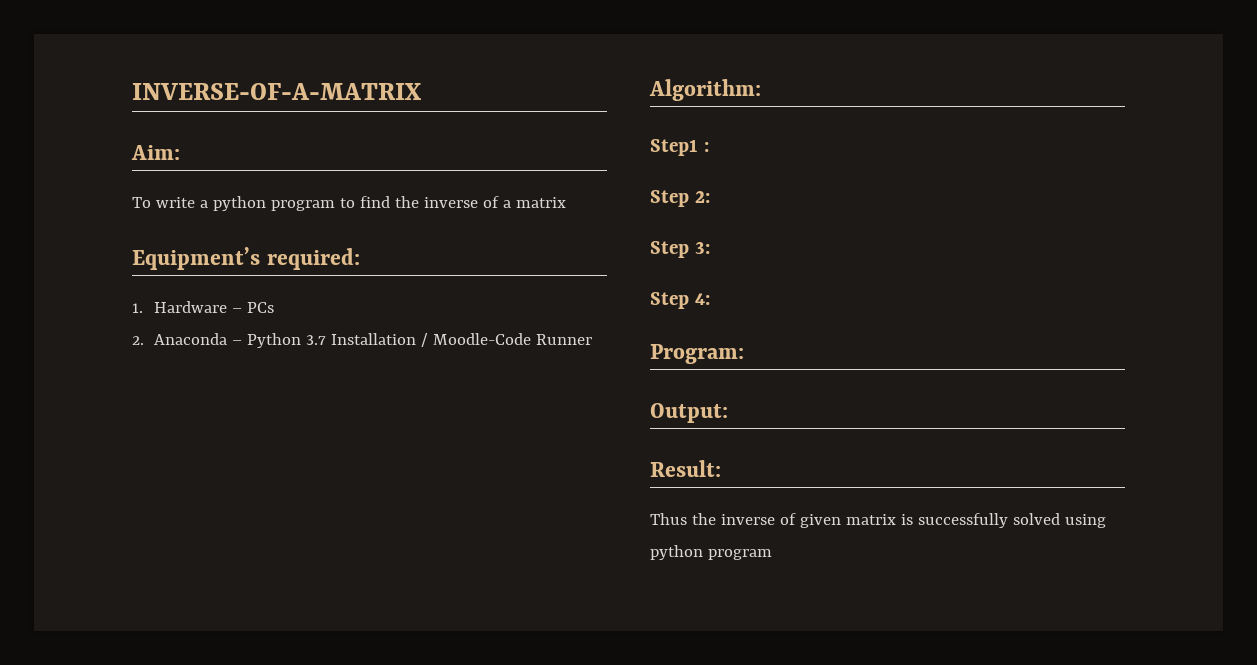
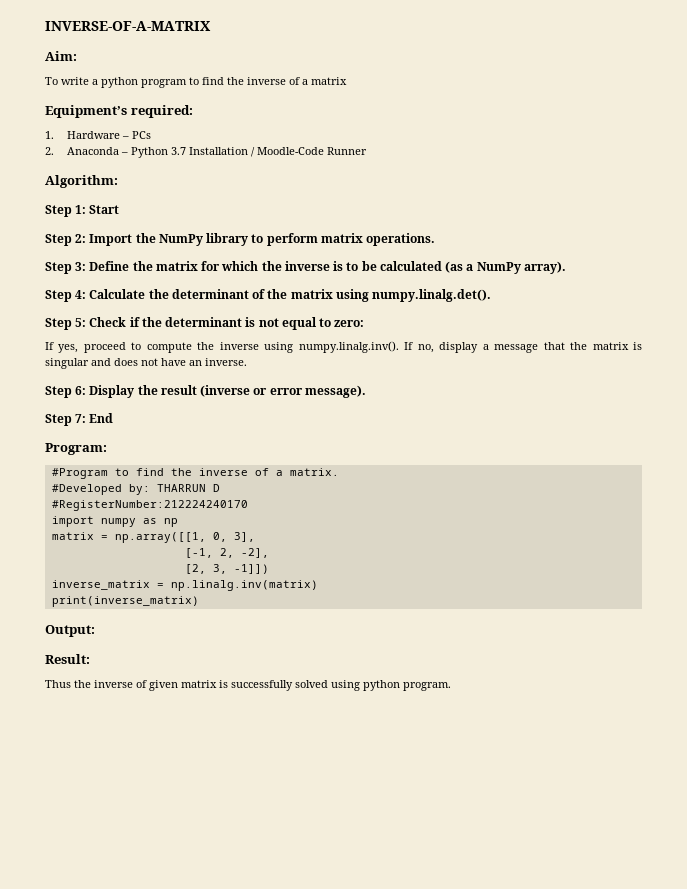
- Step1 :
+ Step 1: Start
- Step 2:
- Step 3:
- Step 4:
+ Step 2: Import the NumPy library to perform matrix operations.
+ Step 3: Define the matrix for which the inverse is to be calculated (as a NumPy array).
+ Step 4: Calculate the determinant of the matrix using numpy.linalg.det().
+ Step 5: Check if the determinant is not equal to zero:
+ If yes, proceed to compute the inverse using numpy.linalg.inv(). If no, display a message that the matrix is singular and does not have an inverse.
+ Step 6: Display the result (inverse or error message).
+ Step 7: End
  Program:
+ #Program to find the inverse of a matrix.
+ #Developed by: THARRUN D
+ #RegisterNumber:212224240170
+ import numpy as np
+ matrix = np.array([[1, 0, 3],
+ [-1, 2, -2],
+ [2, 3, -1]])
+ inverse_matrix = np.linalg.inv(matrix)
+ print(inverse_matrix)
- Thus the inverse of given matrix is successfully solved using python program
+ Thus the inverse of given matrix is successfully solved using python program.

